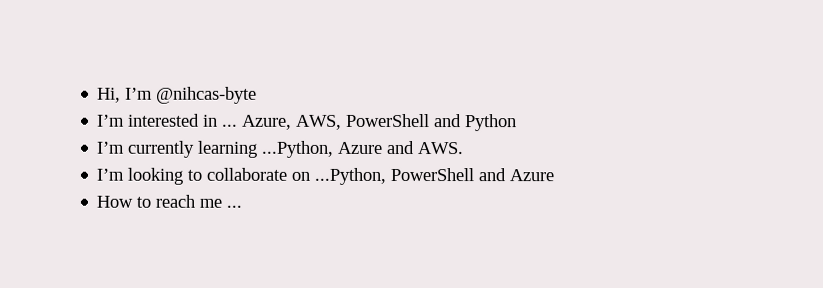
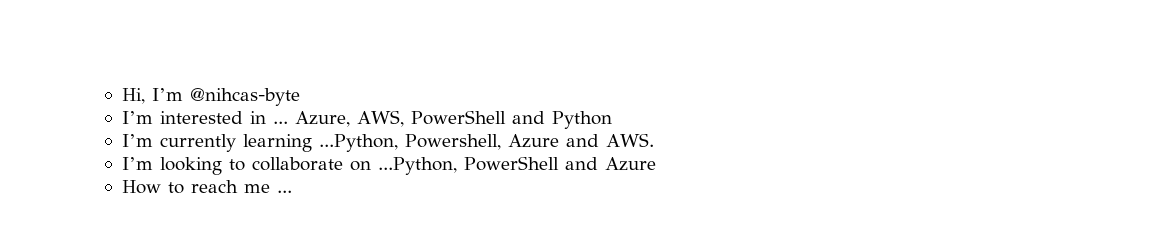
- I’m currently learning ...Python, Azure and AWS.
+ I’m currently learning ...Python, Powershell, Azure and AWS.

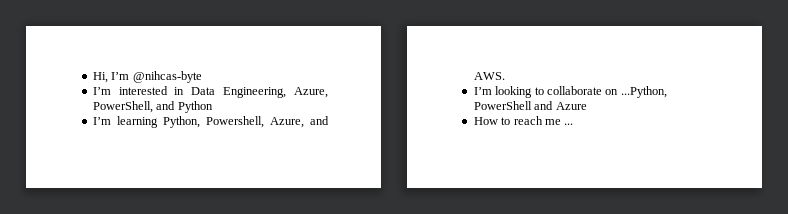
- I’m interested in ... Azure, AWS, PowerShell and Python
+ I’m interested in Data Engineering, Azure, PowerShell, and Python
- I’m currently learning ...Python, Powershell, Azure and AWS.
+ I’m learning Python, Powershell, Azure, and AWS.

